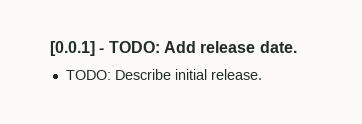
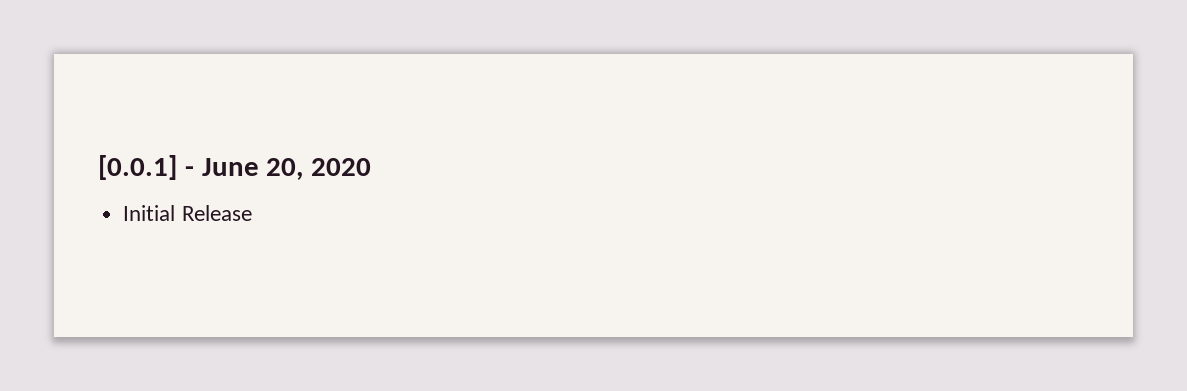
- [0.0.1] - TODO: Add release date.
- TODO: Describe initial release.
+ [0.0.1] - June 20, 2020
+ Initial Release

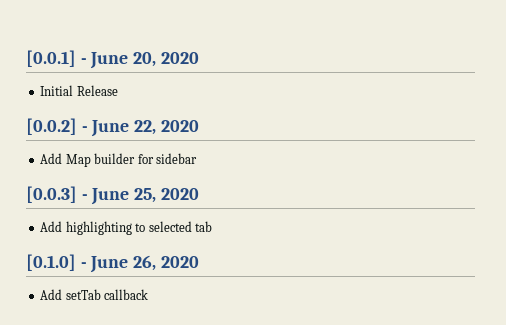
+ [0.0.2] - June 22, 2020
+ Add Map builder for sidebar
+ [0.0.3] - June 25, 2020
+ Add highlighting to selected tab
+ [0.1.0] - June 26, 2020
+ Add setTab callback

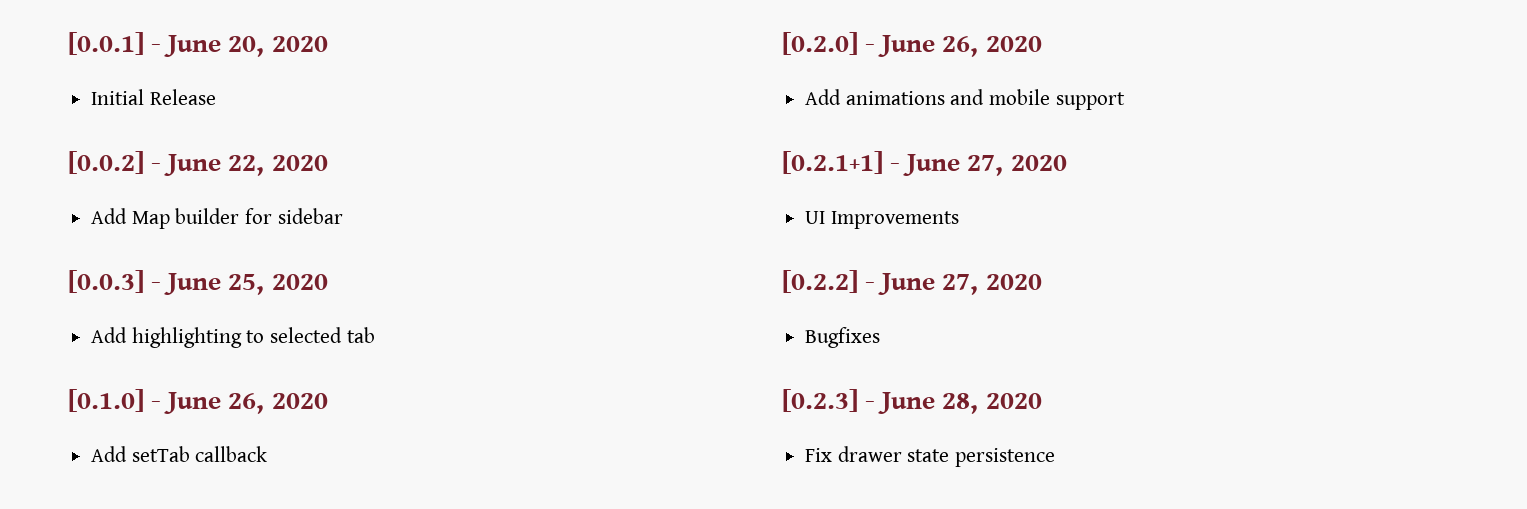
+ [0.2.0] - June 26, 2020
+ Add animations and mobile support
+ [0.2.1+1] - June 27, 2020
+ UI Improvements
+ [0.2.2] - June 27, 2020
+ Bugfixes
+ [0.2.3] - June 28, 2020
+ Fix drawer state persistence

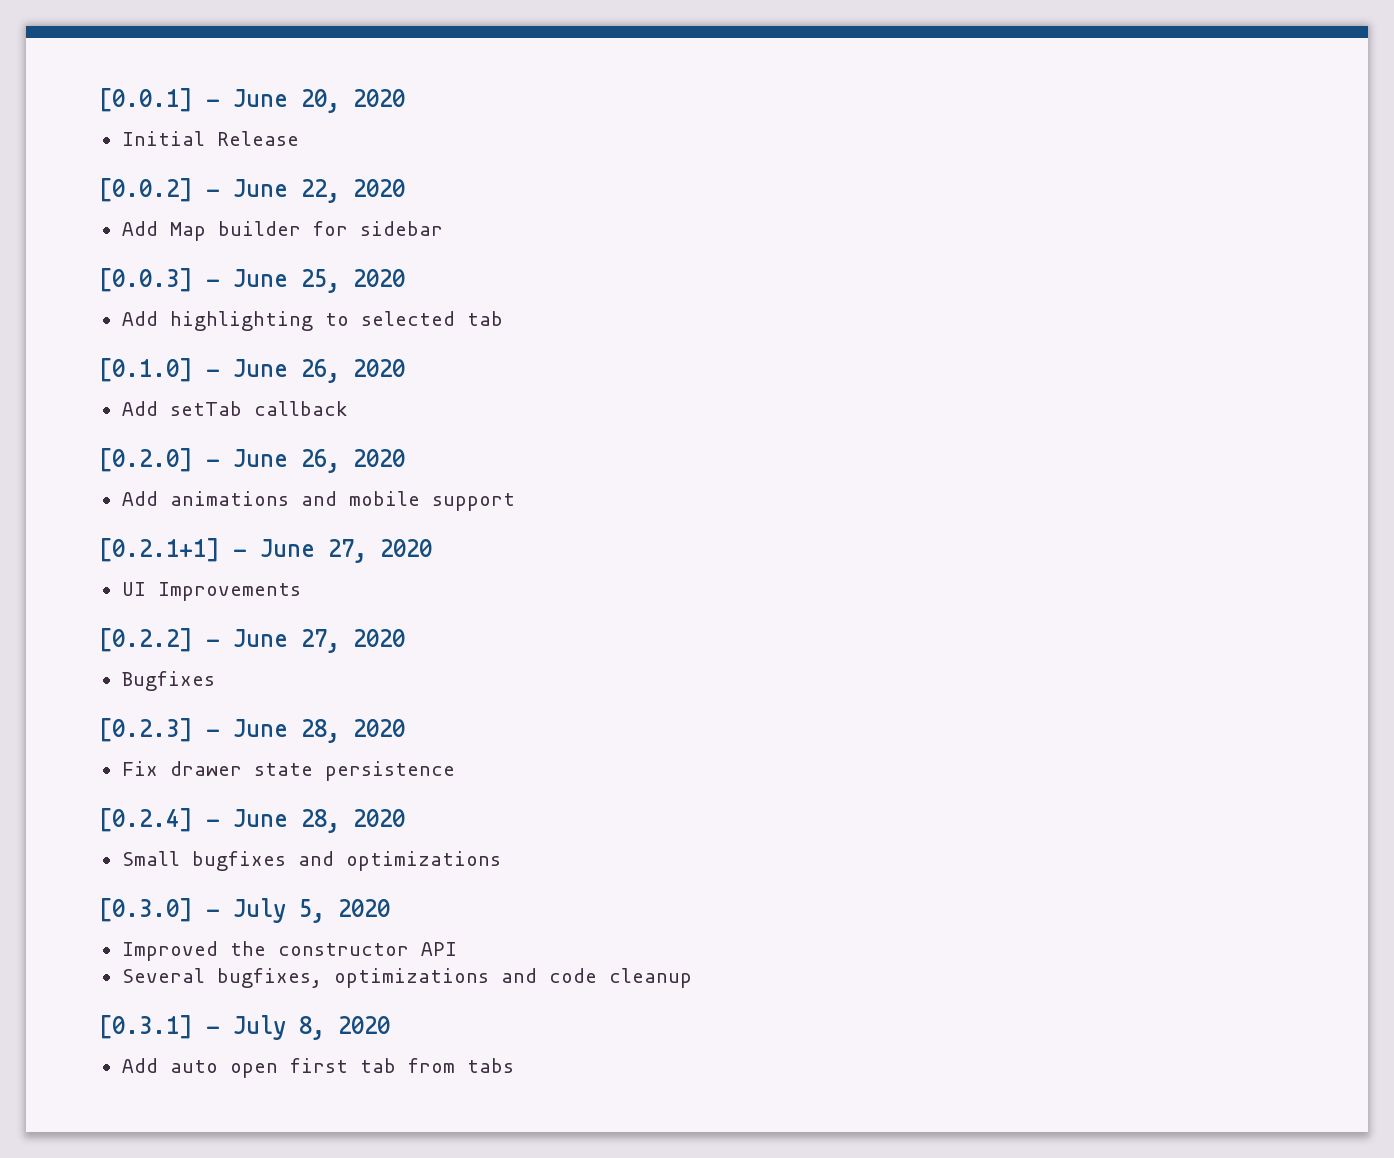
+ [0.2.4] - June 28, 2020
+ Small bugfixes and optimizations
+ [0.3.0] - July 5, 2020
+ Improved the constructor API
+ Several bugfixes, optimizations and code cleanup
+ [0.3.1] - July 8, 2020
+ Add auto open first tab from tabs

